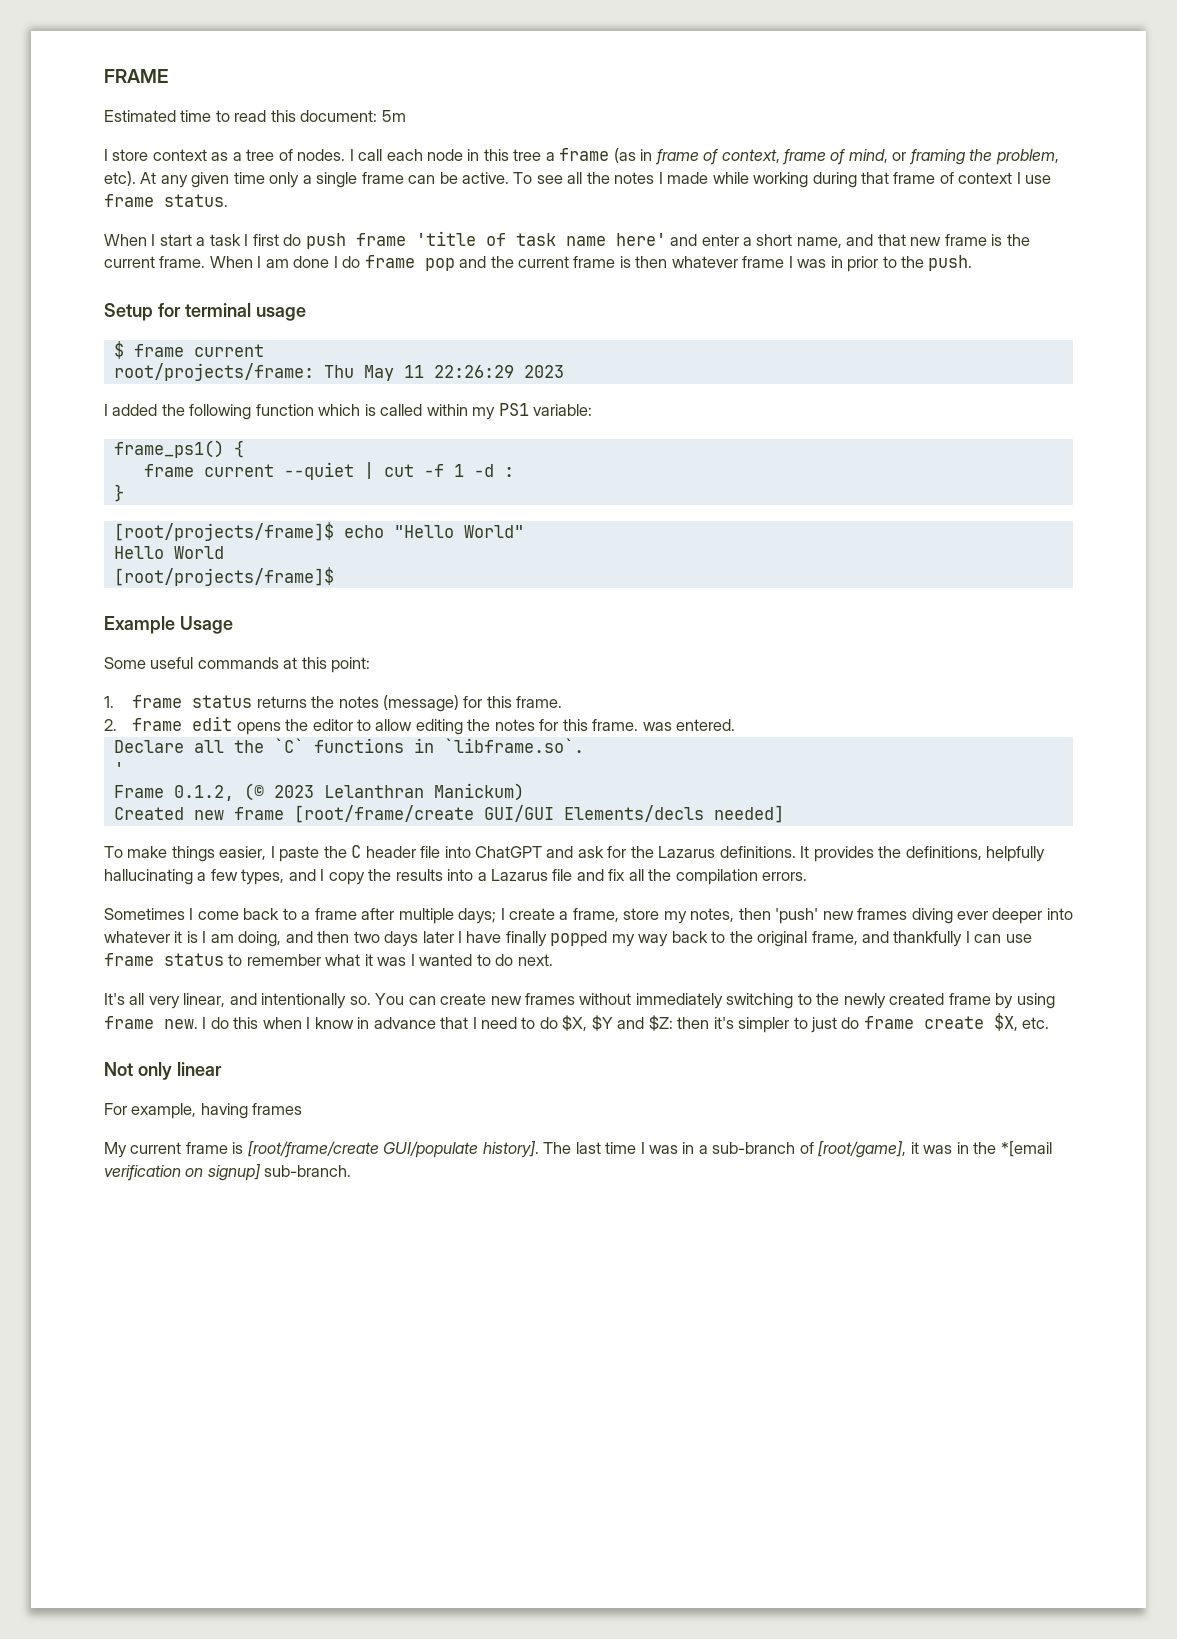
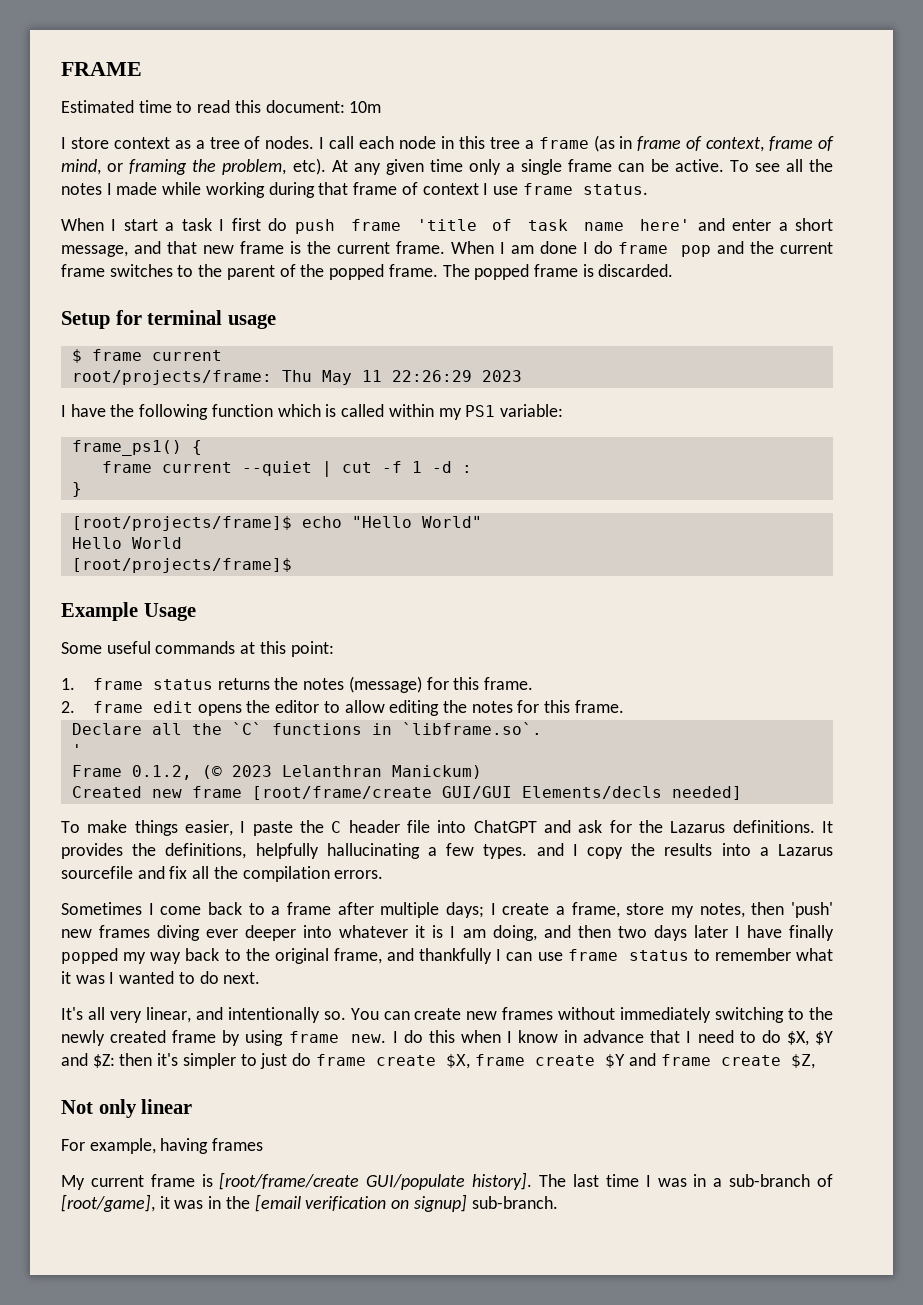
- Estimated time to read this document: 5m
+ Estimated time to read this document: 10m
- When I start a task I first do push frame 'title of task name here' and enter a short name, and that new frame is the current frame.
+ When I start a task I first do push frame 'title of task name here' and enter a short message, and that new frame is the current frame.
- When I am done I do frame pop and the current frame is then whatever frame I was in prior to the push.
+ When I am done I do frame pop and the current frame switches to the parent of the popped frame. The popped frame is discarded.
- I added the following function which is called within my PS1 variable:
+ I have the following function which is called within my PS1 variable:
- 2. frame edit opens the editor to allow editing the notes for this frame. was entered.
+ 2. frame edit opens the editor to allow editing the notes for this frame.
- It provides the definitions, helpfully hallucinating a few types, and I copy the results into a Lazarus file and fix all the compilation errors.
+ It provides the definitions, helpfully hallucinating a few types. and I copy the results into a Lazarus sourcefile and fix all the compilation errors.
- I do this when I know in advance that I need to do $X, $Y and $Z: then it's simpler to just do frame create $X, etc.
+ I do this when I know in advance that I need to do $X, $Y and $Z: then it's simpler to just do frame create $X, frame create $Y and frame create $Z,
- The last time I was in a sub-branch of [root/game], it was in the *[email verification on signup] sub-branch.
+ The last time I was in a sub-branch of [root/game], it was in the [email verification on signup] sub-branch.

